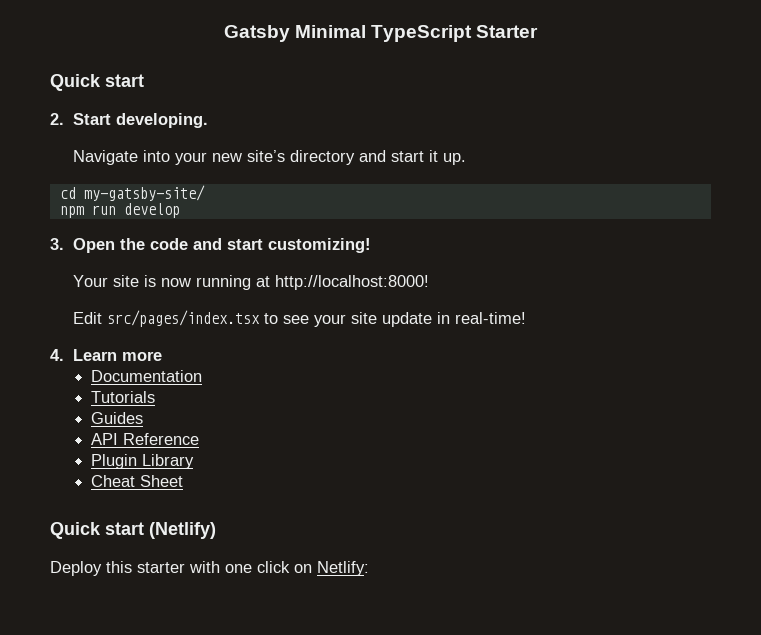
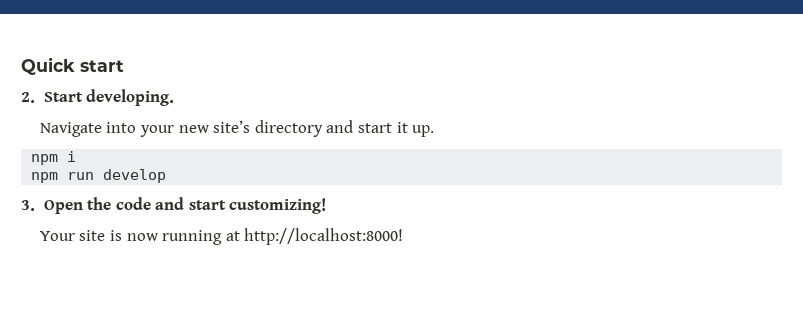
- Gatsby Minimal TypeScript Starter
- cd my-gatsby-site/
+ npm i
- Edit src/pages/index.tsx to see your site update in real-time!
- 4. Learn more
- Documentation
- Tutorials
- Guides
- API Reference
- Plugin Library
- Cheat Sheet
- Quick start (Netlify)
- Deploy this starter with one click on Netlify:

